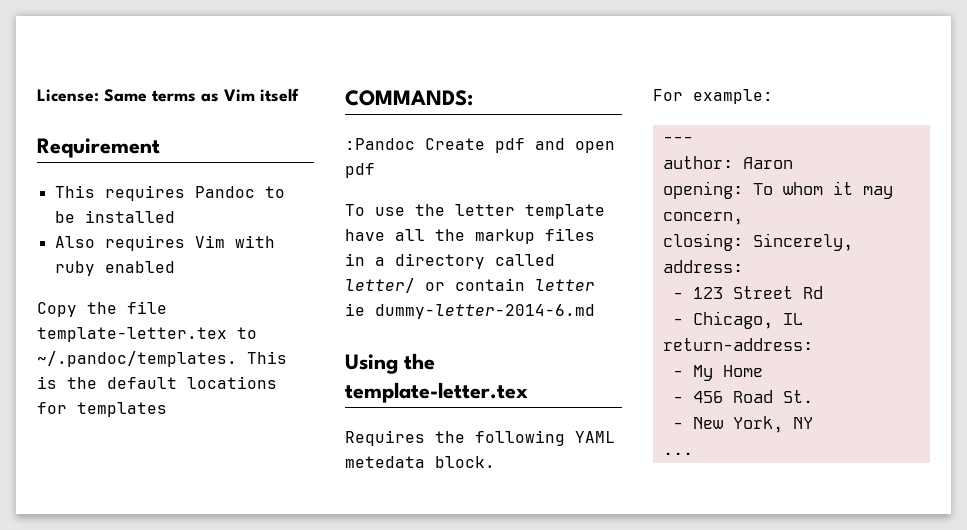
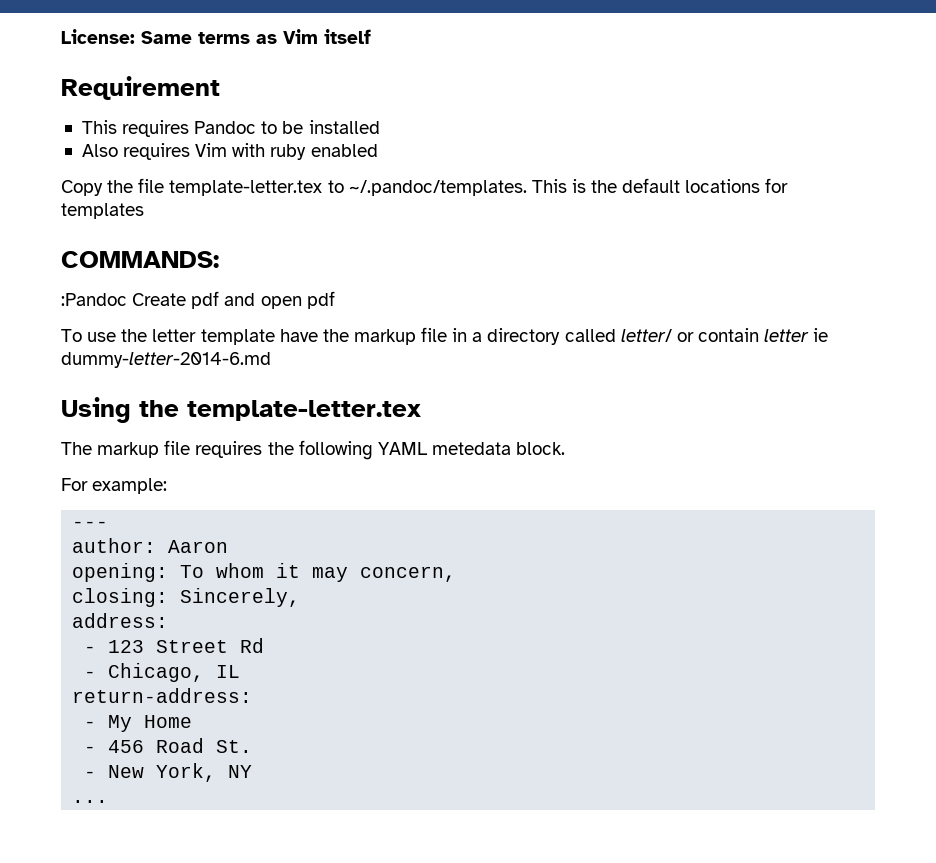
- To use the letter template have all the markup files in a directory called letter/ or contain letter ie dummy-letter-2014-6.md
+ To use the letter template have the markup file in a directory called letter/ or contain letter ie dummy-letter-2014-6.md
- Requires the following YAML metedata block.
+ The markup file requires the following YAML metedata block.

